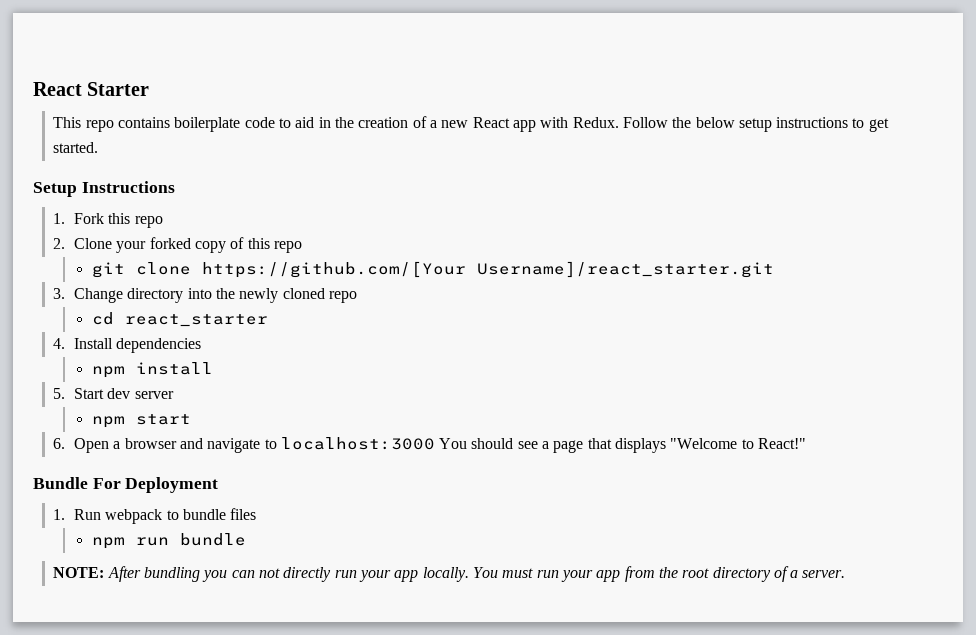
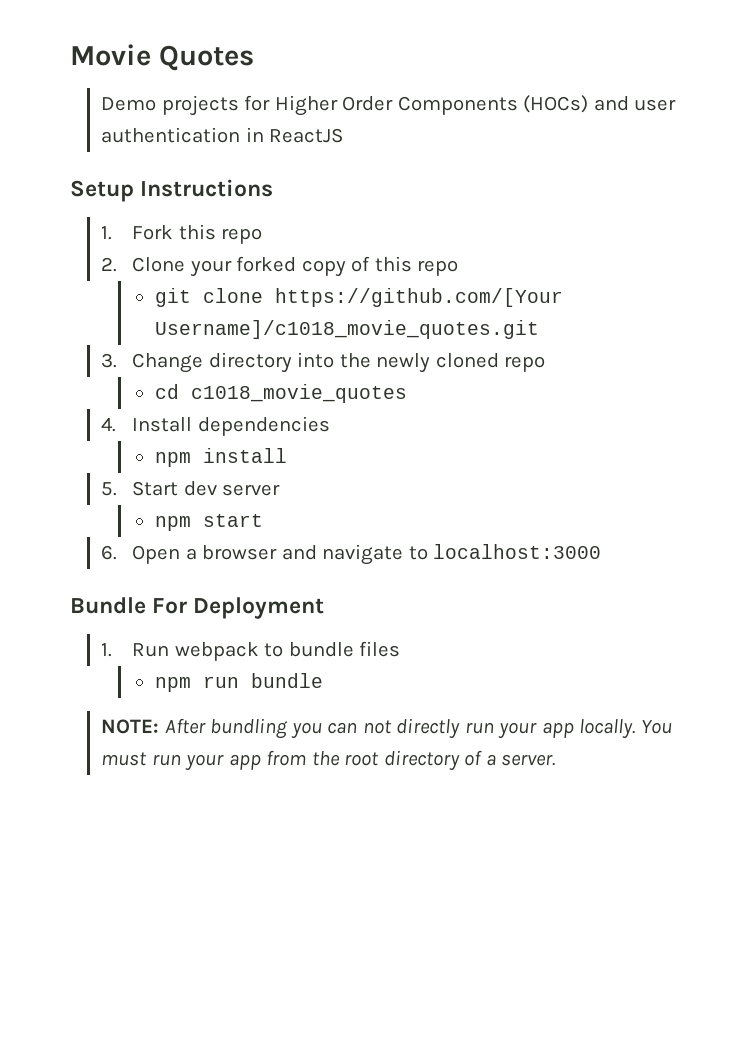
- React Starter
- This repo contains boilerplate code to aid in the creation of a new React app with Redux. Follow the below setup instructions to get started.
+ Movie Quotes
+ Demo projects for Higher Order Components (HOCs) and user authentication in ReactJS
- git clone https://github.com/[Your Username]/react_starter.git
+ git clone https://github.com/[Your Username]/c1018_movie_quotes.git
- cd react_starter
+ cd c1018_movie_quotes
- 6. Open a browser and navigate to localhost:3000 You should see a page that displays "Welcome to React!"
+ 6. Open a browser and navigate to localhost:3000

